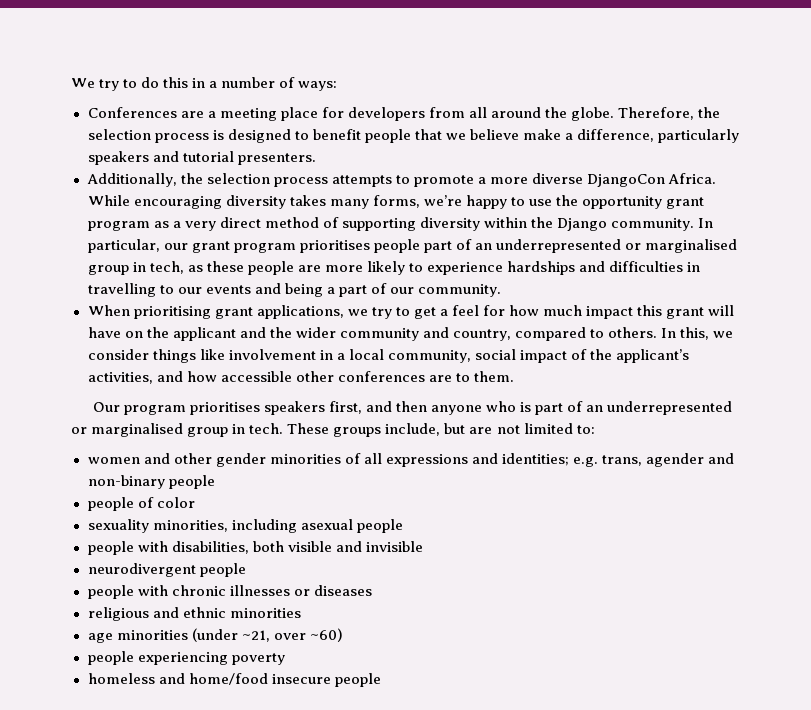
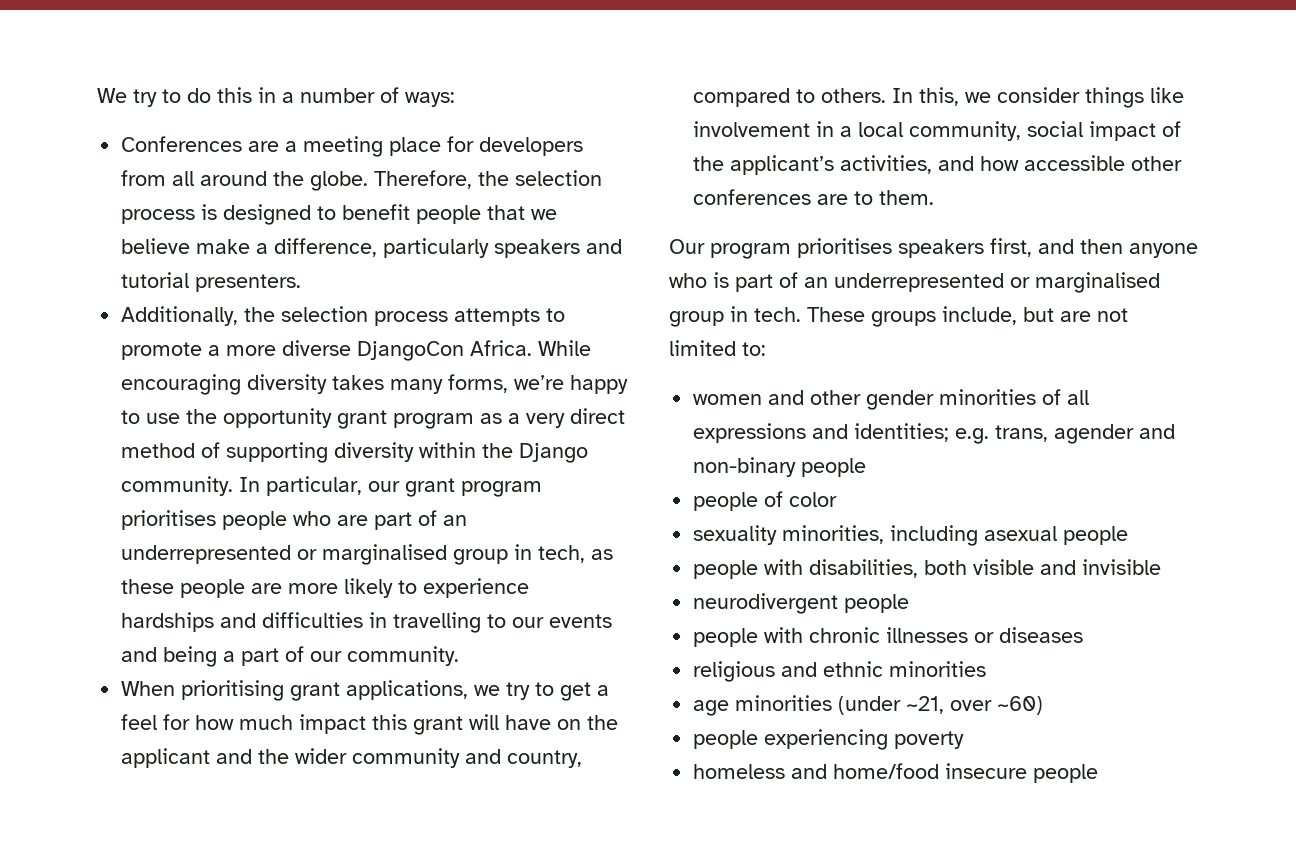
- In particular, our grant program prioritises people part of an underrepresented or marginalised group in tech, as these people are more likely to experience hardships and difficulties in travelling to our events and being a part of our community.
+ In particular, our grant program prioritises people who are part of an underrepresented or marginalised group in tech, as these people are more likely to experience hardships and difficulties in travelling to our events and being a part of our community.

